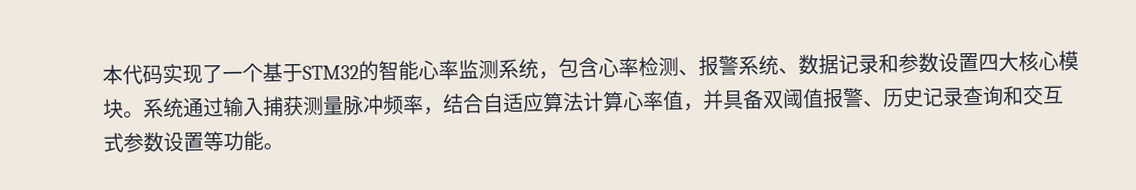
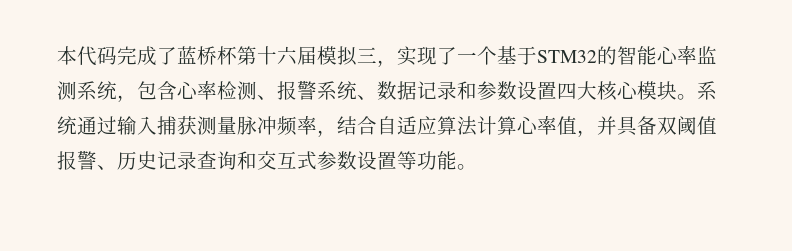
- 本代码实现了一个基于STM32的智能心率监测系统，包含心率检测、报警系统、数据记录和参数设置四大核心模块。
+ 本代码完成了蓝桥杯第十六届模拟三，实现了一个基于STM32的智能心率监测系统，包含心率检测、报警系统、数据记录和参数设置四大核心模块。

